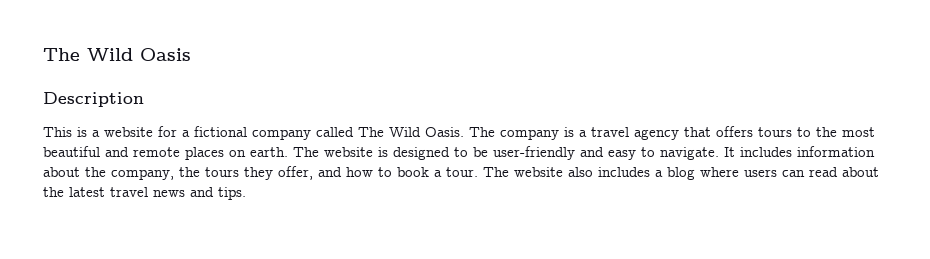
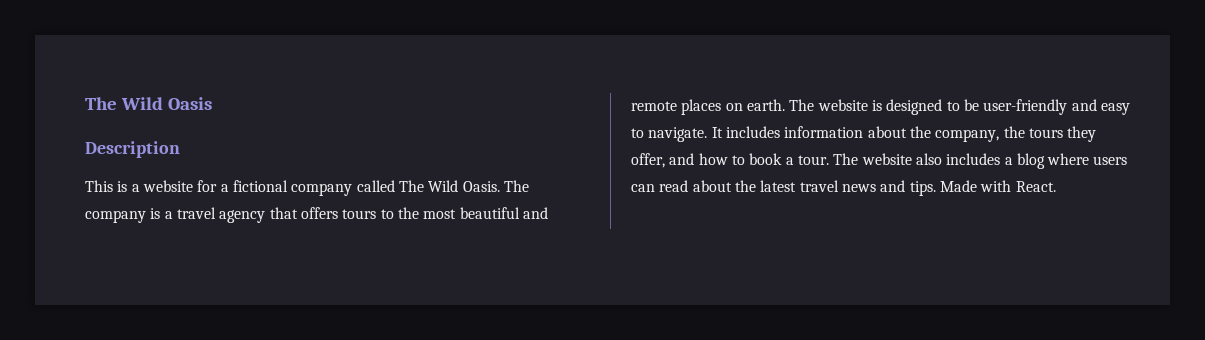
+ Made with React.

